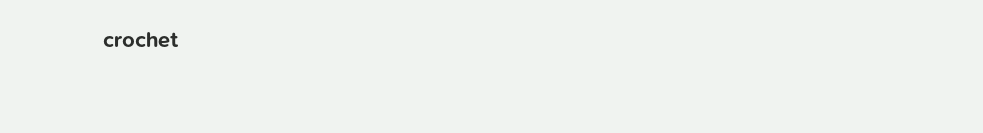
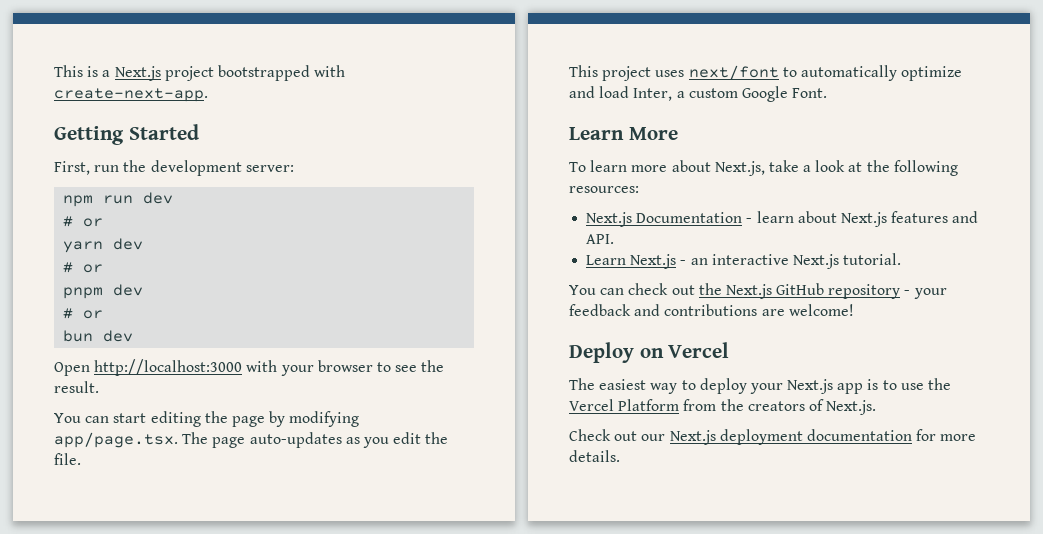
- crochet
+ This is a Next.js project bootstrapped with create-next-app.
+ Getting Started
+ First, run the development server:
+ npm run dev
+ # or
+ yarn dev
+ # or
+ pnpm dev
+ # or
+ bun dev
+ Open http://localhost:3000 with your browser to see the result.
+ You can start editing the page by modifying app/page.tsx. The page auto-updates as you edit the file.
+ This project uses next/font to automatically optimize and load Inter, a custom Google Font.
+ Learn More
+ To learn more about Next.js, take a look at the following resources:
+ Next.js Documentation - learn about Next.js features and API.
+ Learn Next.js - an interactive Next.js tutorial.
+ You can check out the Next.js GitHub repository - your feedback and contributions are welcome!
+ Deploy on Vercel
+ The easiest way to deploy your Next.js app is to use the Vercel Platform from the creators of Next.js.
+ Check out our Next.js deployment documentation for more details.

